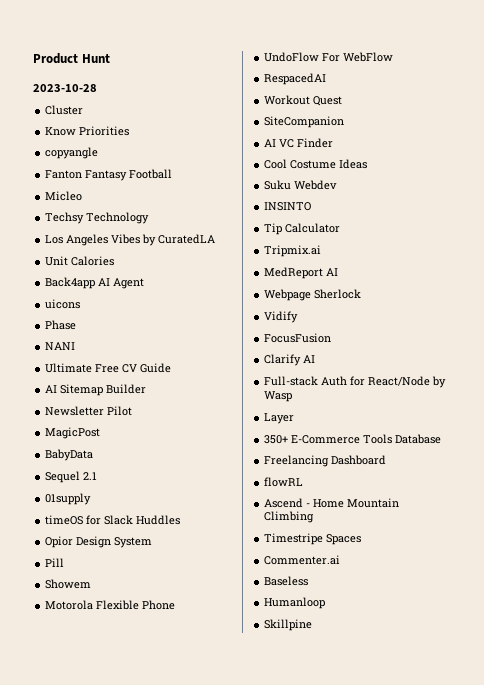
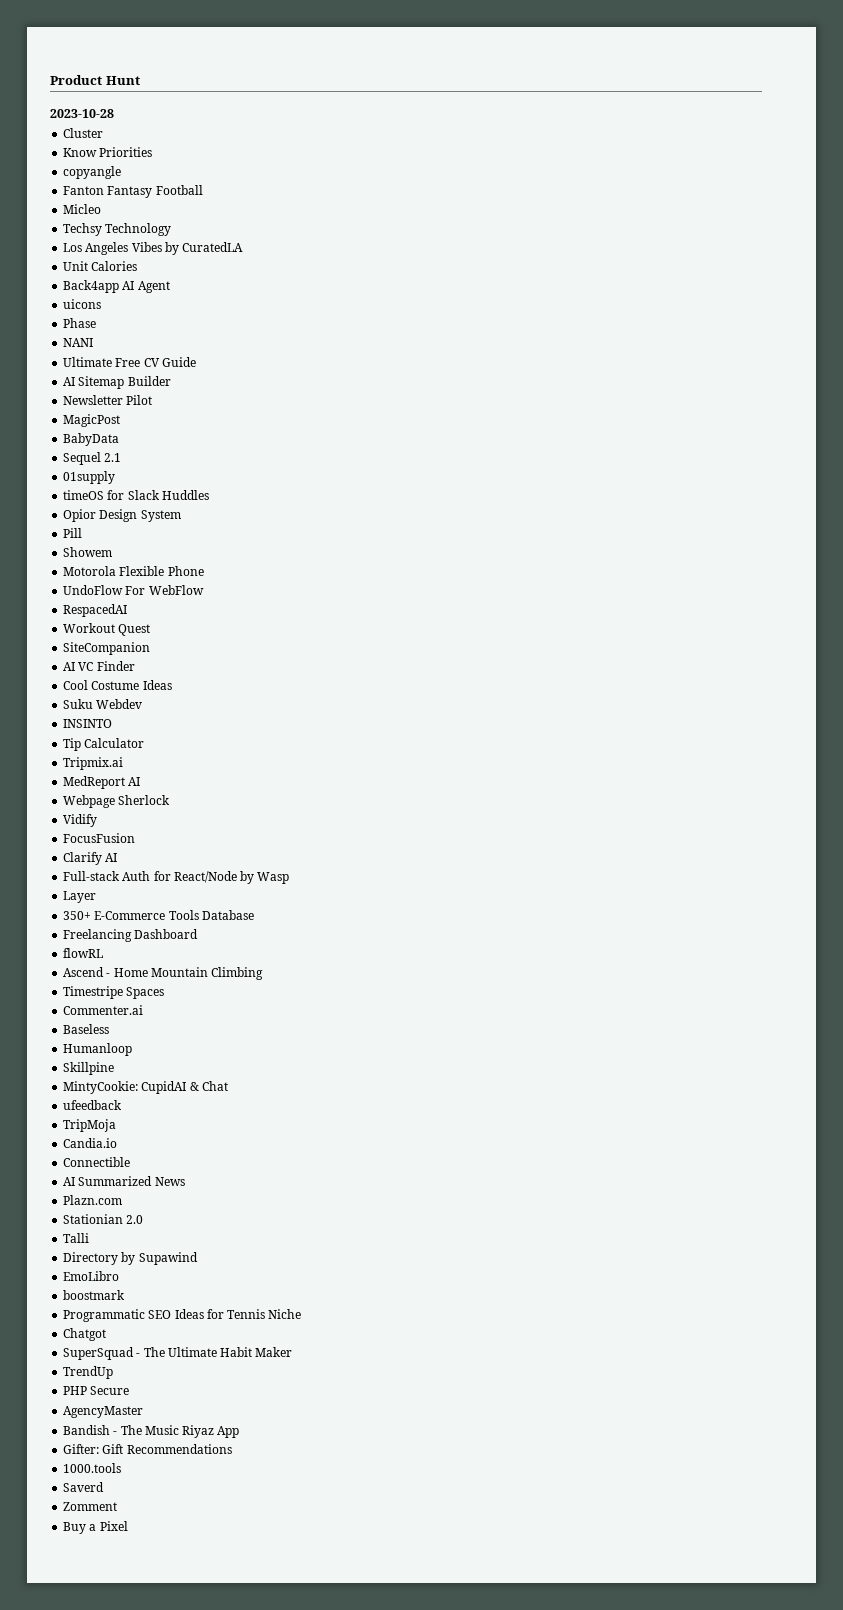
+ MintyCookie: CupidAI & Chat
+ ufeedback
+ TripMoja
+ Candia.io
+ Connectible
+ AI Summarized News
+ Plazn.com
+ Stationian 2.0
+ Talli
+ Directory by Supawind
+ EmoLibro
+ boostmark
+ Programmatic SEO Ideas for Tennis Niche
+ Chatgot
+ SuperSquad - The Ultimate Habit Maker
+ TrendUp
+ PHP Secure
+ AgencyMaster
+ Bandish - The Music Riyaz App
+ Gifter: Gift Recommendations
+ 1000.tools
+ Saverd
+ Zomment
+ Buy a Pixel

